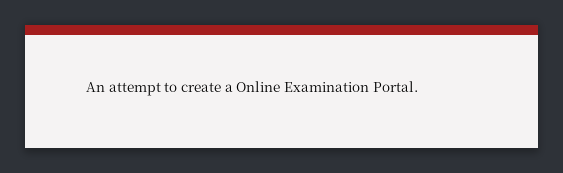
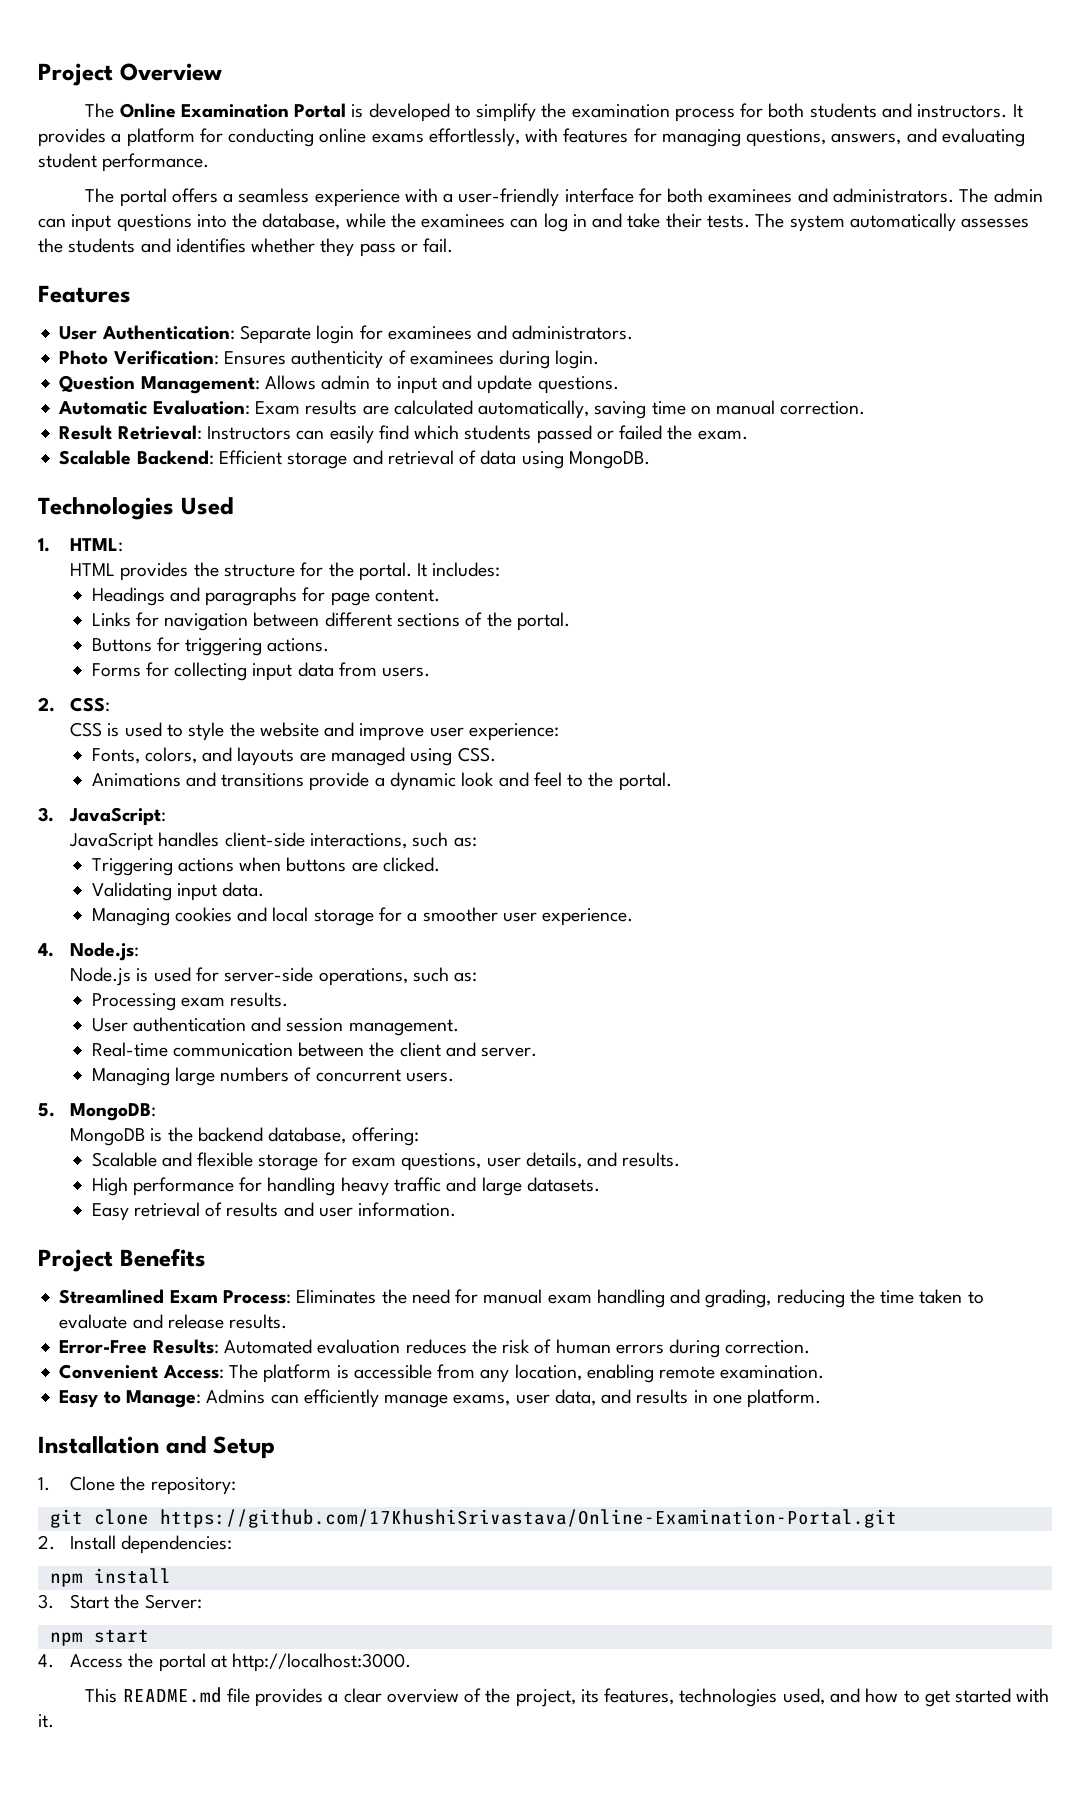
- An attempt to create a Online Examination Portal.
+ Project Overview
+ The Online Examination Portal is developed to simplify the examination process for both students and instructors. It provides a platform for conducting online exams effortlessly, with features for managing questions, answers, and evaluating student performance.
+ The portal offers a seamless experience with a user-friendly interface for both examinees and administrators. The admin can input questions into the database, while the examinees can log in and take their tests. The system automatically assesses the students and identifies whether they pass or fail.
+ Features
+ User Authentication: Separate login for examinees and administrators.
+ Photo Verification: Ensures authenticity of examinees during login.
+ Question Management: Allows admin to input and update questions.
+ Automatic Evaluation: Exam results are calculated automatically, saving time on manual correction.
+ Result Retrieval: Instructors can easily find which students passed or failed the exam.
+ Scalable Backend: Efficient storage and retrieval of data using MongoDB.
+ Technologies Used
+ 1. HTML:
+ HTML provides the structure for the portal. It includes:
+ Headings and paragraphs for page content.
+ Links for navigation between different sections of the portal.
+ Buttons for triggering actions.
+ Forms for collecting input data from users.
+ 2. CSS:
+ CSS is used to style the website and improve user experience:
+ Fonts, colors, and layouts are managed using CSS.
+ Animations and transitions provide a dynamic look and feel to the portal.
+ 3. JavaScript:
+ JavaScript handles client-side interactions, such as:
+ Triggering actions when buttons are clicked.
+ Validating input data.
+ Managing cookies and local storage for a smoother user experience.
+ 4. Node.js:
+ Node.js is used for server-side operations, such as:
+ Processing exam results.
+ User authentication and session management.
+ Real-time communication between the client and server.
+ Managing large numbers of concurrent users.
+ 5. MongoDB:
+ MongoDB is the backend database, offering:
+ Scalable and flexible storage for exam questions, user details, and results.
+ High performance for handling heavy traffic and large datasets.
+ Easy retrieval of results and user information.
+ Project Benefits
+ Streamlined Exam Process: Eliminates the need for manual exam handling and grading, reducing the time taken to evaluate and release results.
+ Error-Free Results: Automated evaluation reduces the risk of human errors during correction.
+ Convenient Access: The platform is accessible from any location, enabling remote examination.
+ Easy to Manage: Admins can efficiently manage exams, user data, and results in one platform.
+ Installation and Setup
+ 1. Clone the repository:
+ git clone https://github.com/17KhushiSrivastava/Online-Examination-Portal.git
+ 2. Install dependencies:
+ npm install
+ 3. Start the Server:
+ npm start
+ 4. Access the portal at http://localhost:3000.
+ This README.md file provides a clear overview of the project, its features, technologies used, and how to get started with it.

